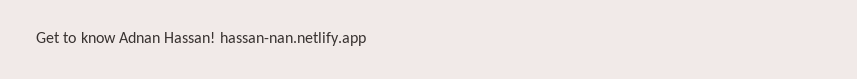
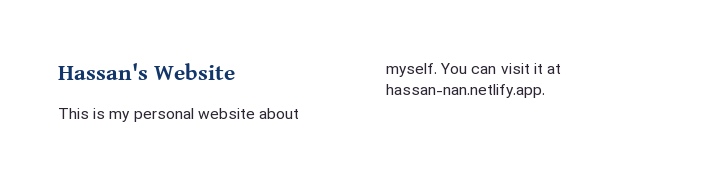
- Get to know Adnan Hassan! hassan-nan.netlify.app
+ Hassan's Website
+ This is my personal website about myself. You can visit it at hassan-nan.netlify.app.

